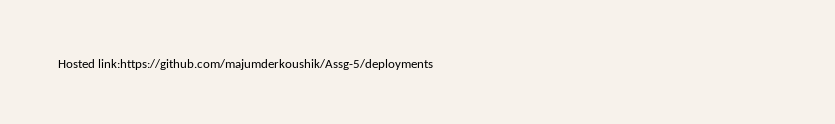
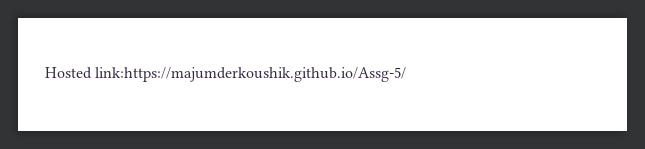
- Hosted link:https://github.com/majumderkoushik/Assg-5/deployments
+ Hosted link:https://majumderkoushik.github.io/Assg-5/

